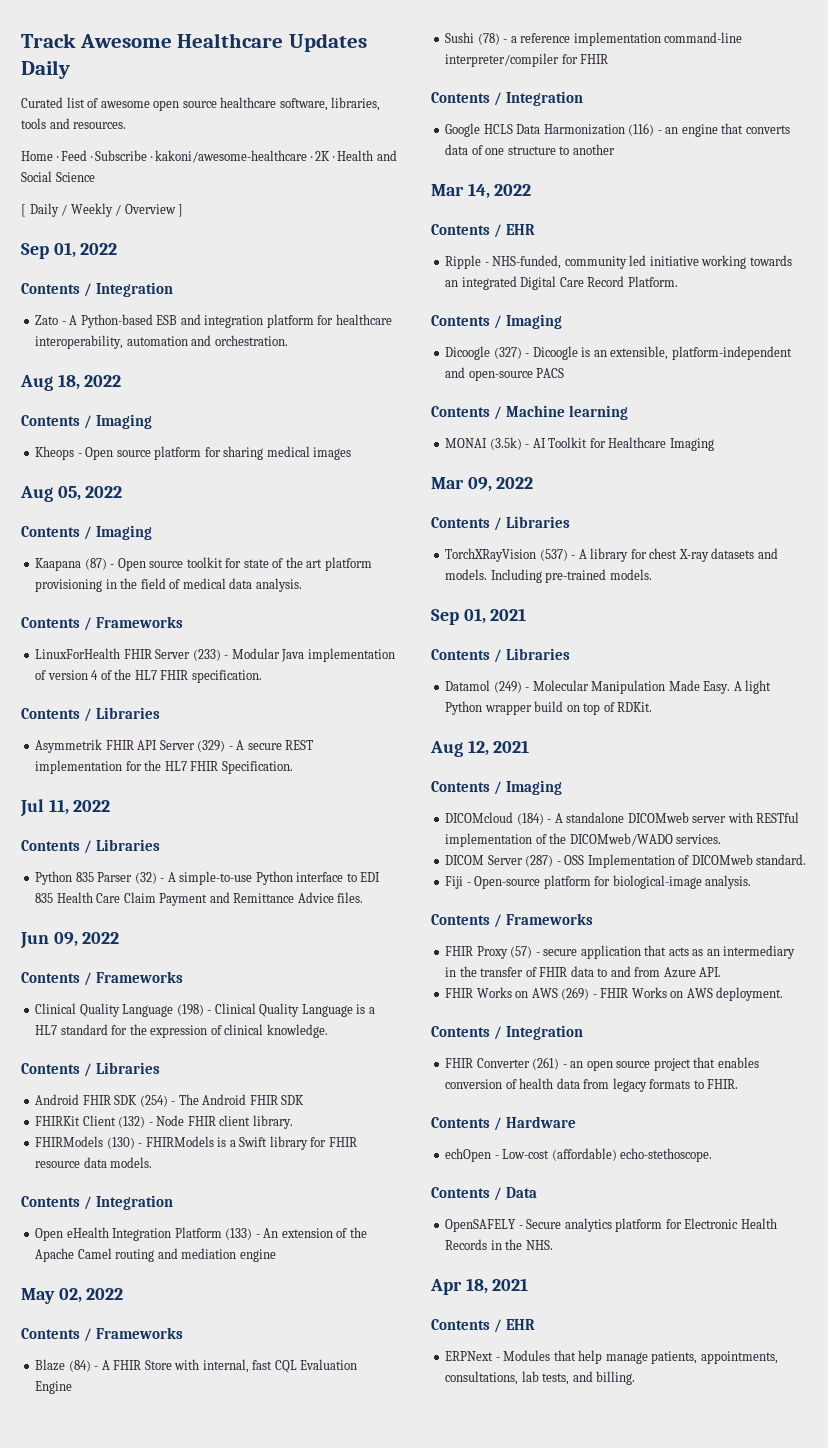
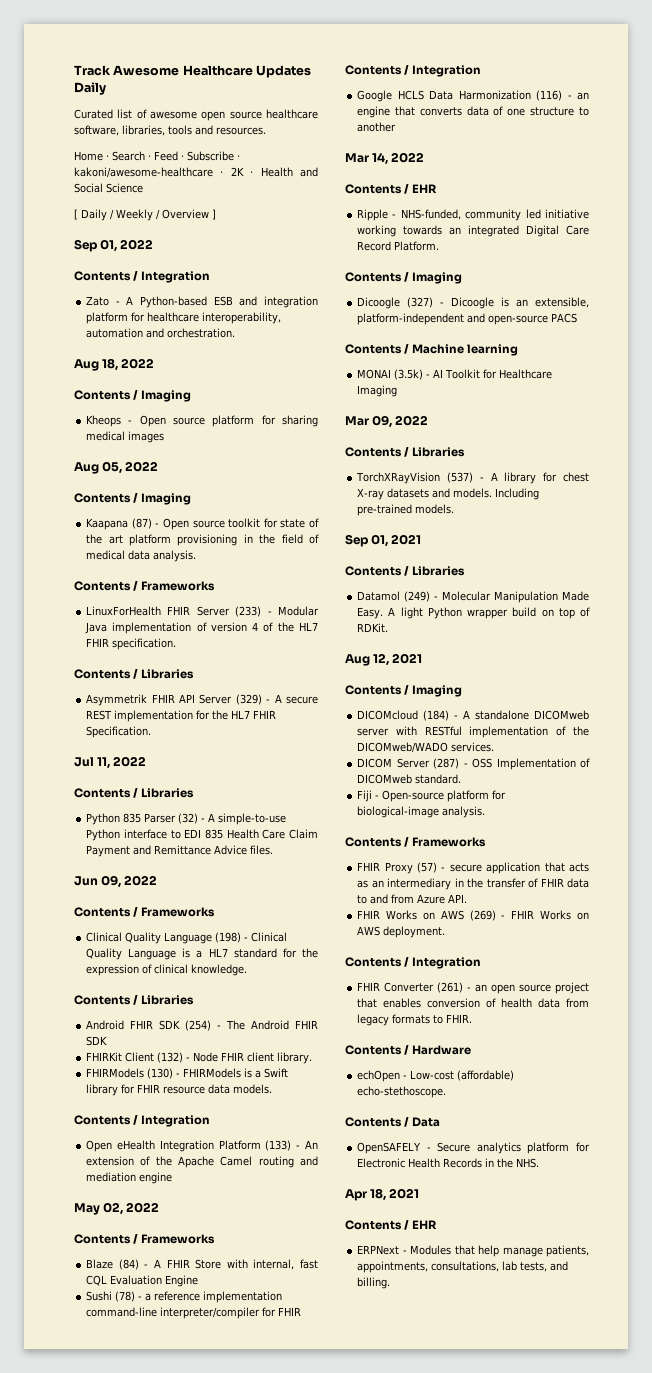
- Home · Feed · Subscribe · kakoni/awesome-healthcare · 2K · Health and Social Science
+ Home · Search · Feed · Subscribe · kakoni/awesome-healthcare · 2K · Health and Social Science

